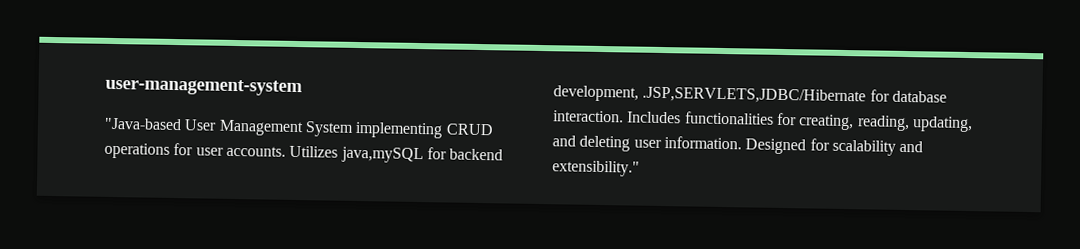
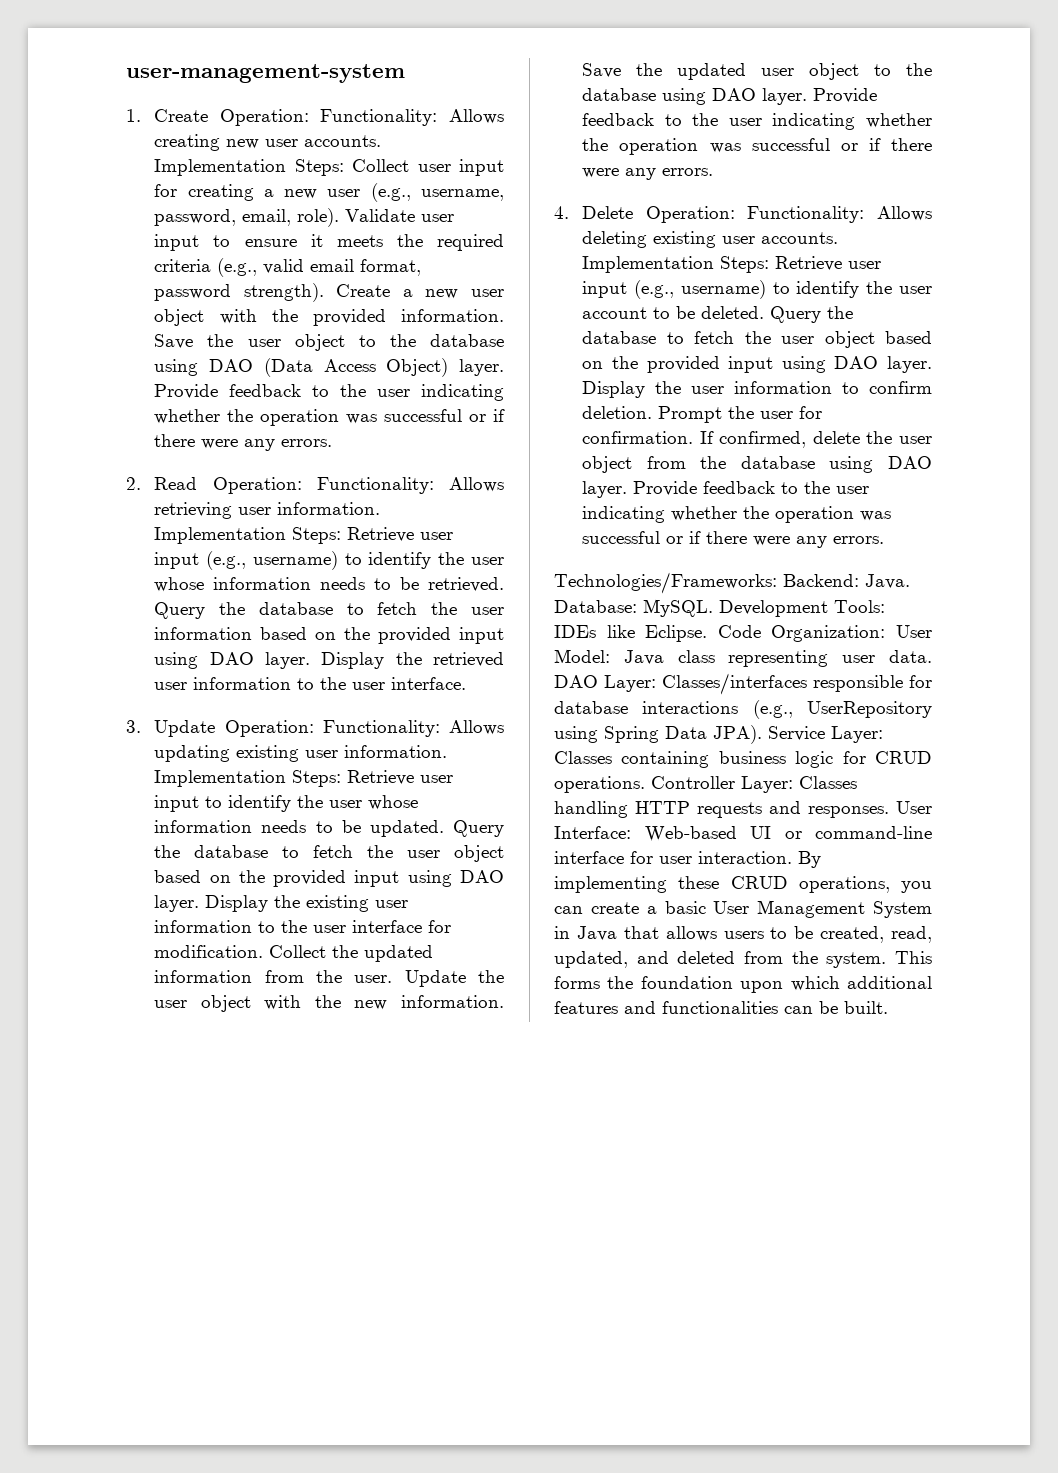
- "Java-based User Management System implementing CRUD operations for user accounts. Utilizes java,mySQL for backend development, .JSP,SERVLETS,JDBC/Hibernate for database interaction. Includes functionalities for creating, reading, updating, and deleting user information. Designed for scalability and extensibility."
+ 1. Create Operation: Functionality: Allows creating new user accounts. Implementation Steps: Collect user input for creating a new user (e.g., username, password, email, role). Validate user input to ensure it meets the required criteria (e.g., valid email format, password strength). Create a new user object with the provided information. Save the user object to the database using DAO (Data Access Object) layer. Provide feedback to the user indicating whether the operation was successful or if there were any errors.
+ 2. Read Operation: Functionality: Allows retrieving user information. Implementation Steps: Retrieve user input (e.g., username) to identify the user whose information needs to be retrieved. Query the database to fetch the user information based on the provided input using DAO layer. Display the retrieved user information to the user interface.
+ 3. Update Operation: Functionality: Allows updating existing user information. Implementation Steps: Retrieve user input to identify the user whose information needs to be updated. Query the database to fetch the user object based on the provided input using DAO layer. Display the existing user information to the user interface for modification. Collect the updated information from the user. Update the user object with the new information. Save the updated user object to the database using DAO layer. Provide feedback to the user indicating whether the operation was successful or if there were any errors.
+ 4. Delete Operation: Functionality: Allows deleting existing user accounts. Implementation Steps: Retrieve user input (e.g., username) to identify the user account to be deleted. Query the database to fetch the user object based on the provided input using DAO layer. Display the user information to confirm deletion. Prompt the user for confirmation. If confirmed, delete the user object from the database using DAO layer. Provide feedback to the user indicating whether the operation was successful or if there were any errors.
+ Technologies/Frameworks: Backend: Java. Database: MySQL. Development Tools: IDEs like Eclipse. Code Organization: User Model: Java class representing user data. DAO Layer: Classes/interfaces responsible for database interactions (e.g., UserRepository using Spring Data JPA). Service Layer: Classes containing business logic for CRUD operations. Controller Layer: Classes handling HTTP requests and responses. User Interface: Web-based UI or command-line interface for user interaction. By implementing these CRUD operations, you can create a basic User Management System in Java that allows users to be created, read, updated, and deleted from the system. This forms the foundation upon which additional features and functionalities can be built.

